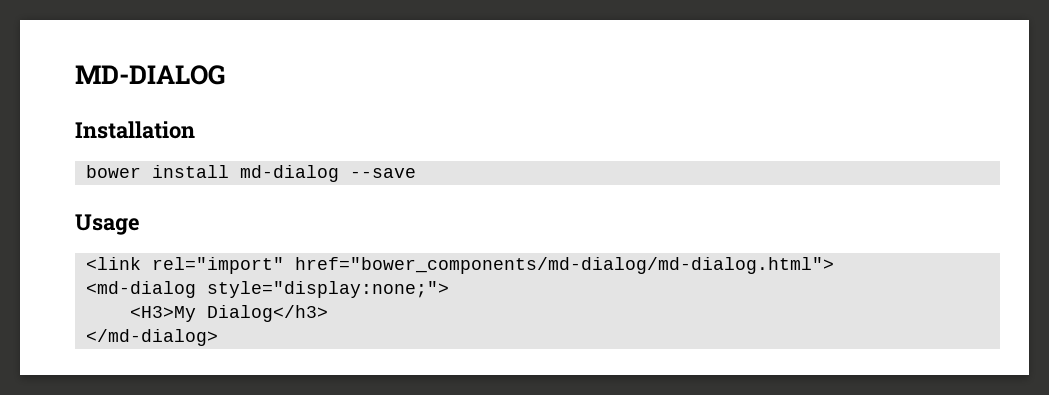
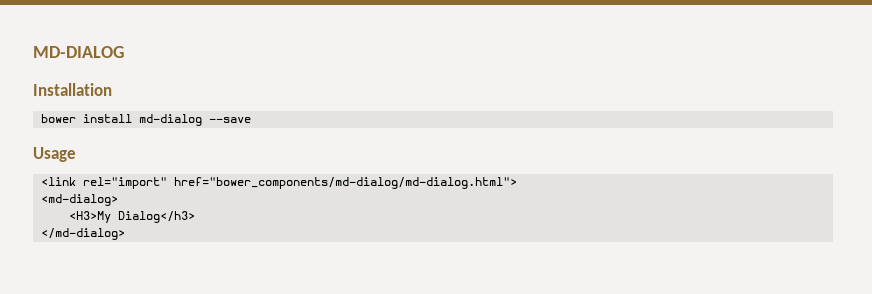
- <md-dialog style="display:none;">
+ <md-dialog>

